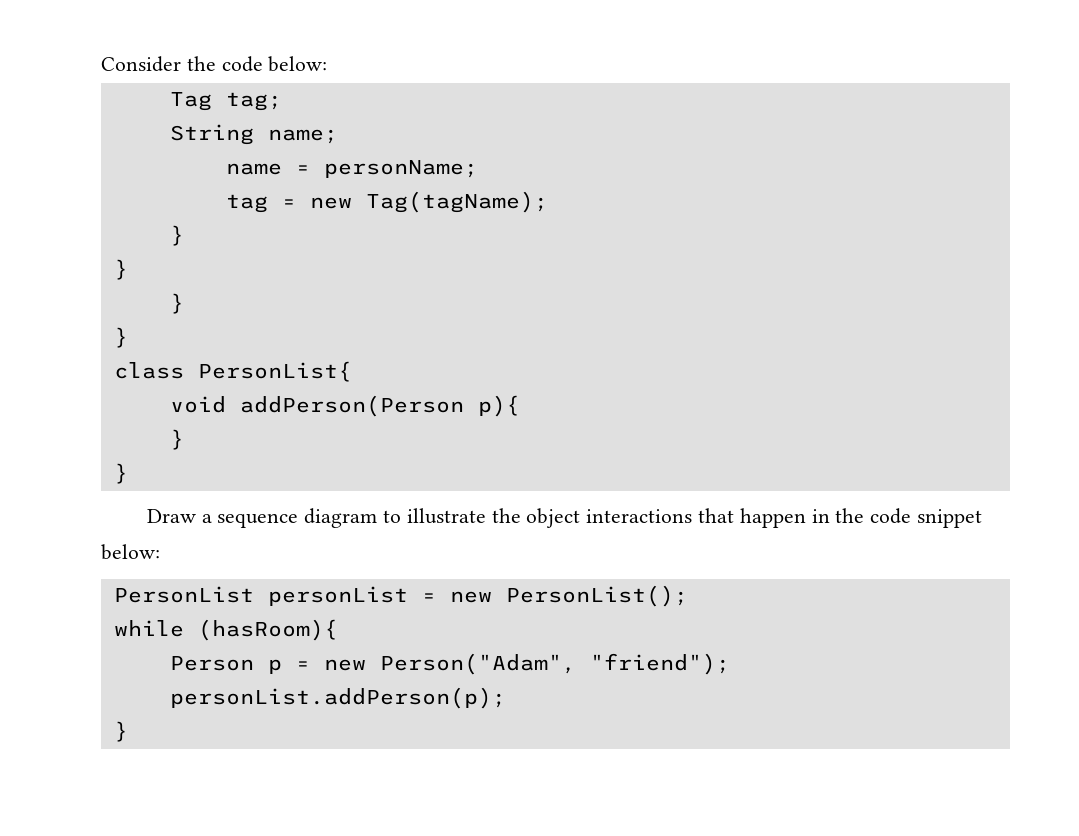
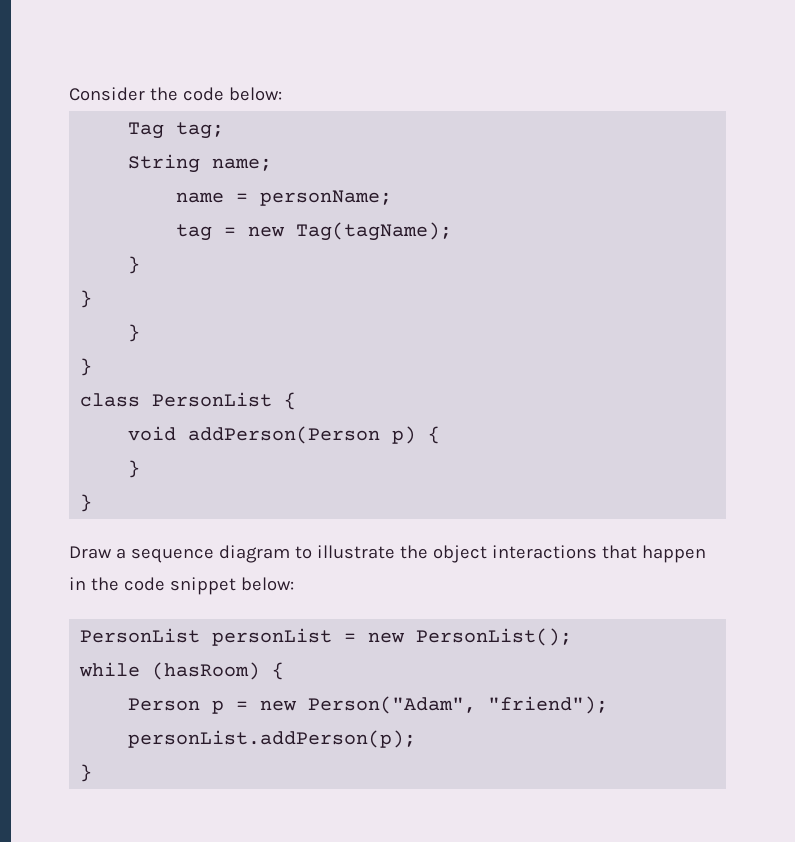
- class PersonList{
+ class PersonList {
- void addPerson(Person p){
+ void addPerson(Person p) {
- while (hasRoom){
+ while (hasRoom) {

